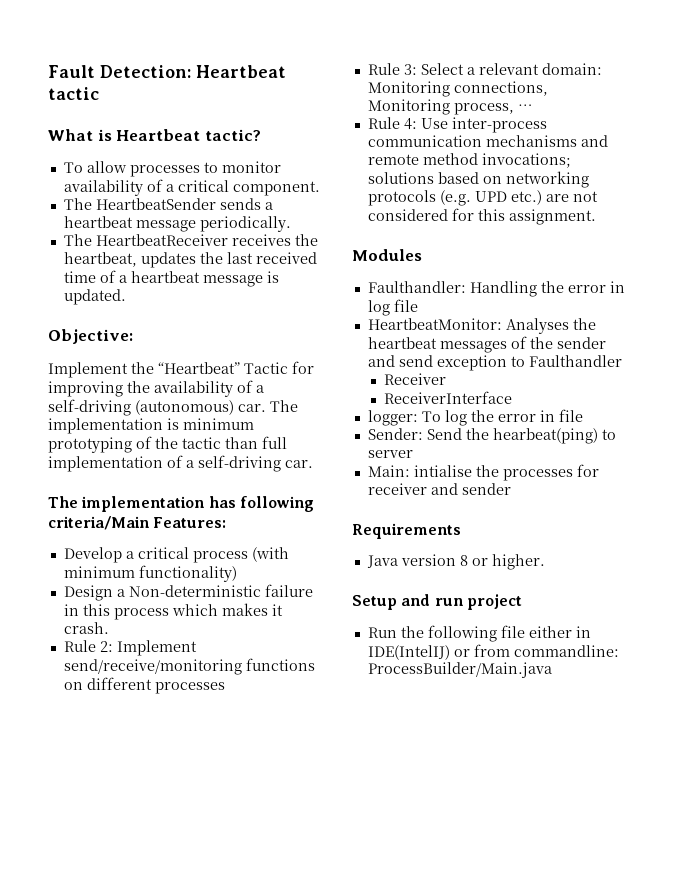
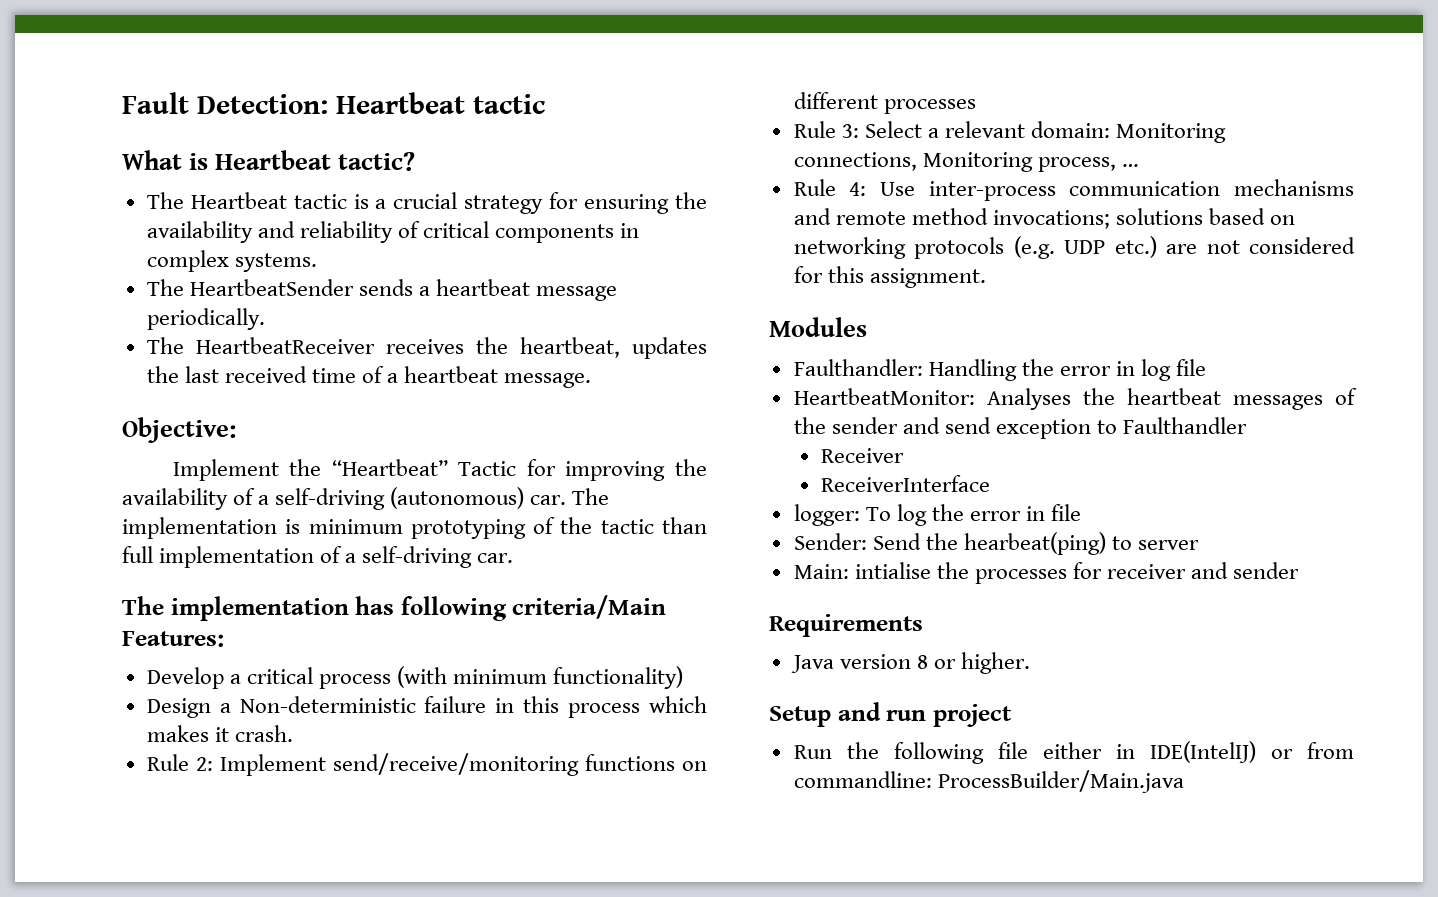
- To allow processes to monitor availability of a critical component.
+ The Heartbeat tactic is a crucial strategy for ensuring the availability and reliability of critical components in complex systems.
- The HeartbeatReceiver receives the heartbeat, updates the last received time of a heartbeat message is updated.
+ The HeartbeatReceiver receives the heartbeat, updates the last received time of a heartbeat message.
- Rule 4: Use inter-process communication mechanisms and remote method invocations; solutions based on networking protocols (e.g. UPD etc.) are not considered for this assignment.
+ Rule 4: Use inter-process communication mechanisms and remote method invocations; solutions based on networking protocols (e.g. UDP etc.) are not considered for this assignment.

